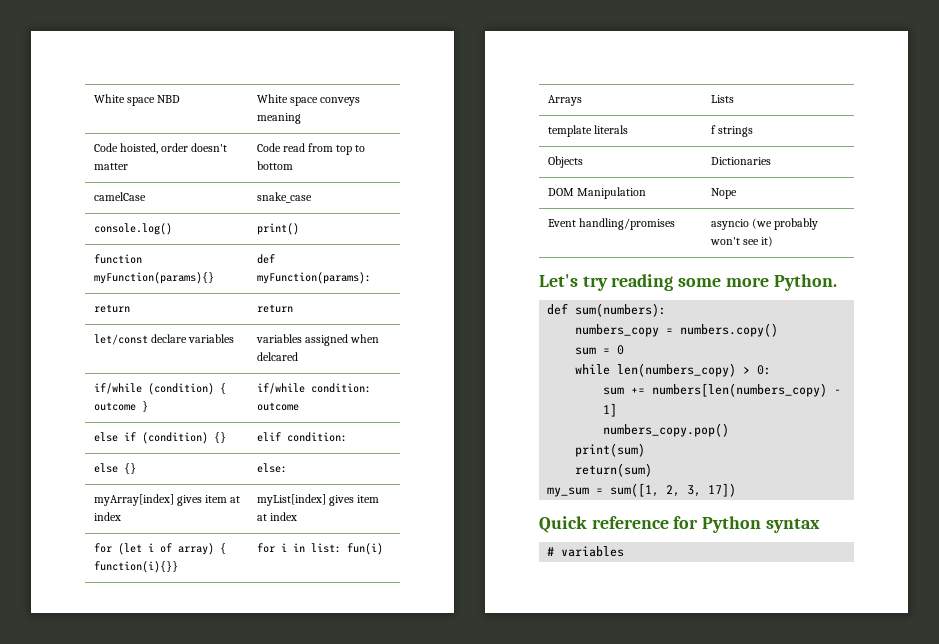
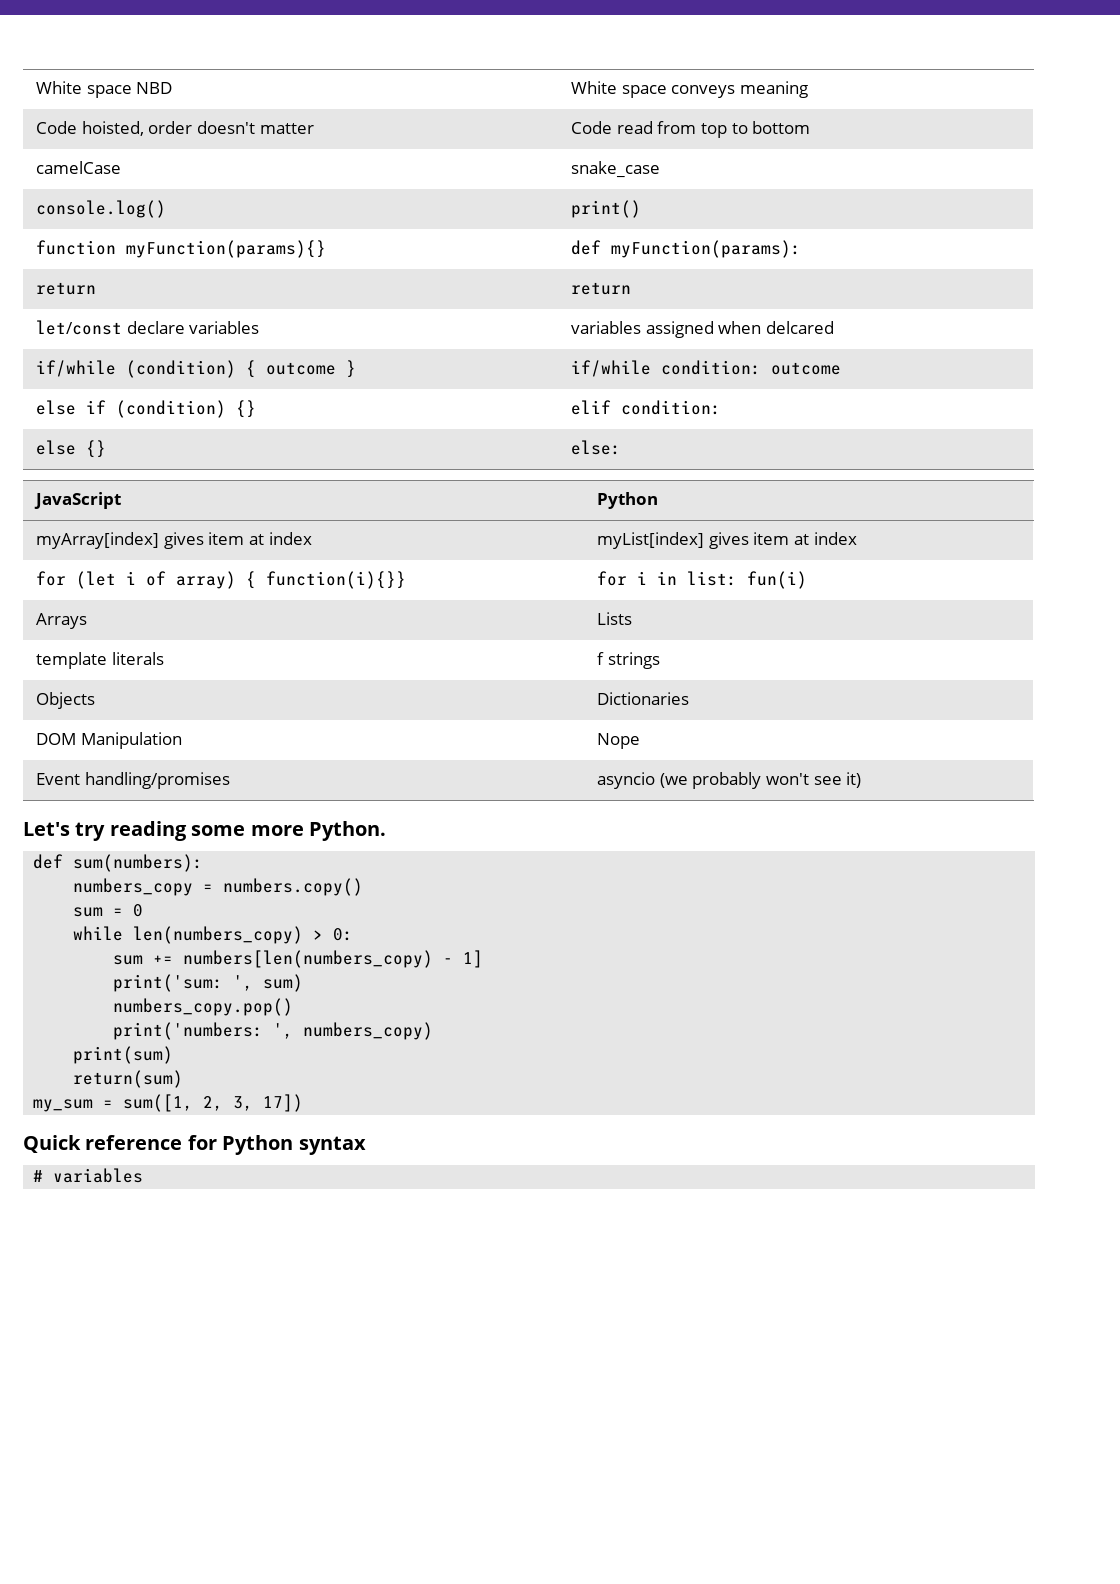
+ JavaScript | Python
+ print('sum: ', sum)
  numbers_copy.pop()
+ print('numbers: ', numbers_copy)

